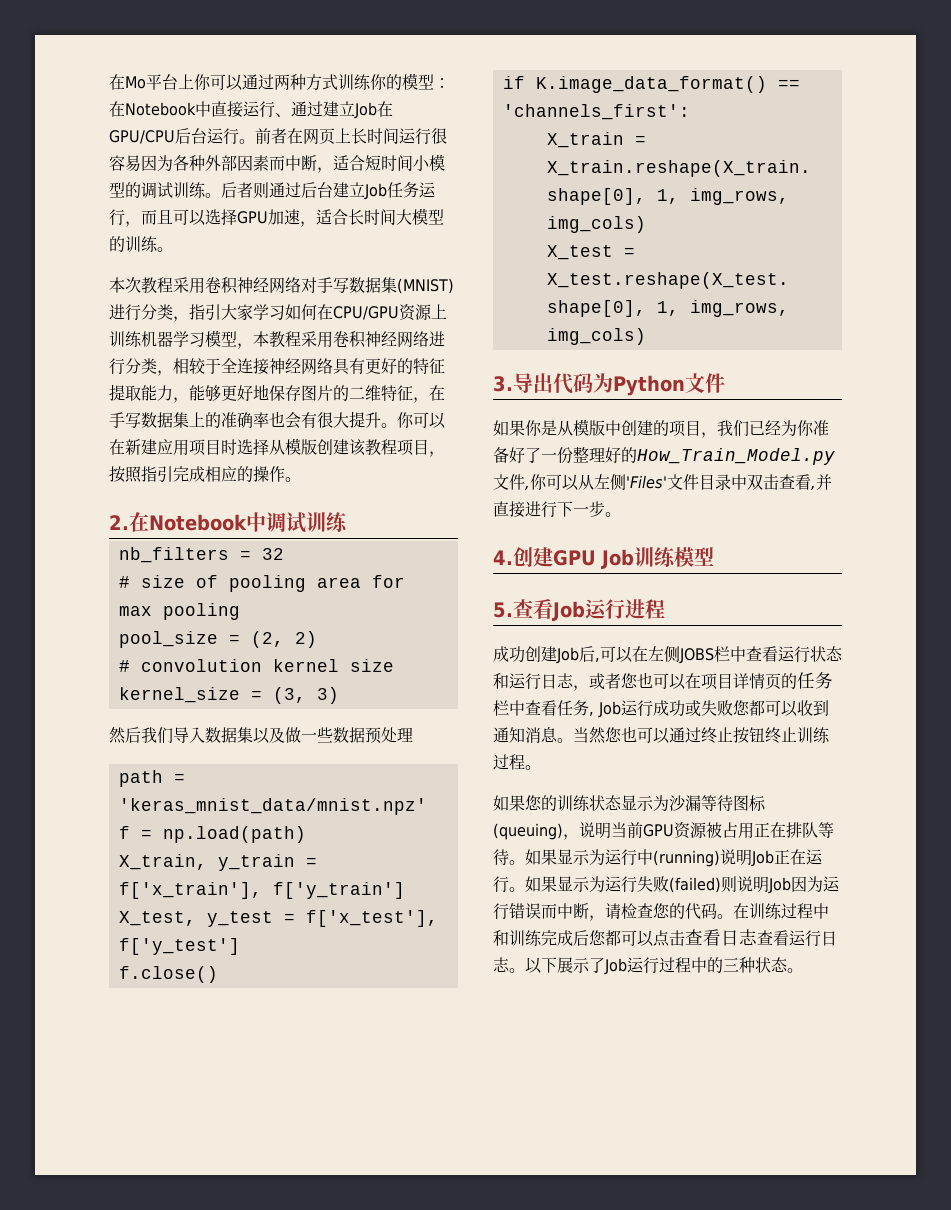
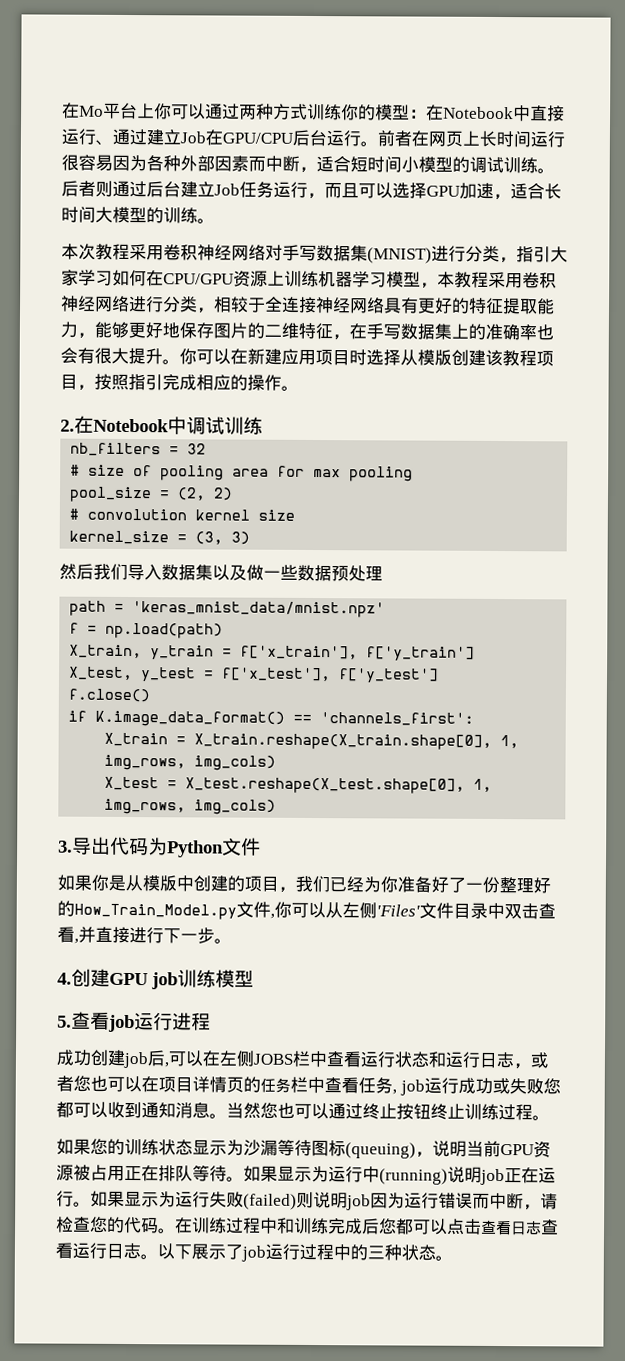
- 4.创建GPU Job训练模型
+ 4.创建GPU job训练模型
- 5.查看Job运行进程
+ 5.查看job运行进程
- 成功创建Job后,可以在左侧JOBS栏中查看运行状态和运行日志，或者您也可以在项目详情页的任务栏中查看任务, Job运行成功或失败您都可以收到通知消息。
+ 成功创建job后,可以在左侧JOBS栏中查看运行状态和运行日志，或者您也可以在项目详情页的任务栏中查看任务, job运行成功或失败您都可以收到通知消息。
- 如果显示为运行中(running)说明Job正在运行。
+ 如果显示为运行中(running)说明job正在运行。
- 如果显示为运行失败(failed)则说明Job因为运行错误而中断，请检查您的代码。
+ 如果显示为运行失败(failed)则说明job因为运行错误而中断，请检查您的代码。
- 以下展示了Job运行过程中的三种状态。
+ 以下展示了job运行过程中的三种状态。

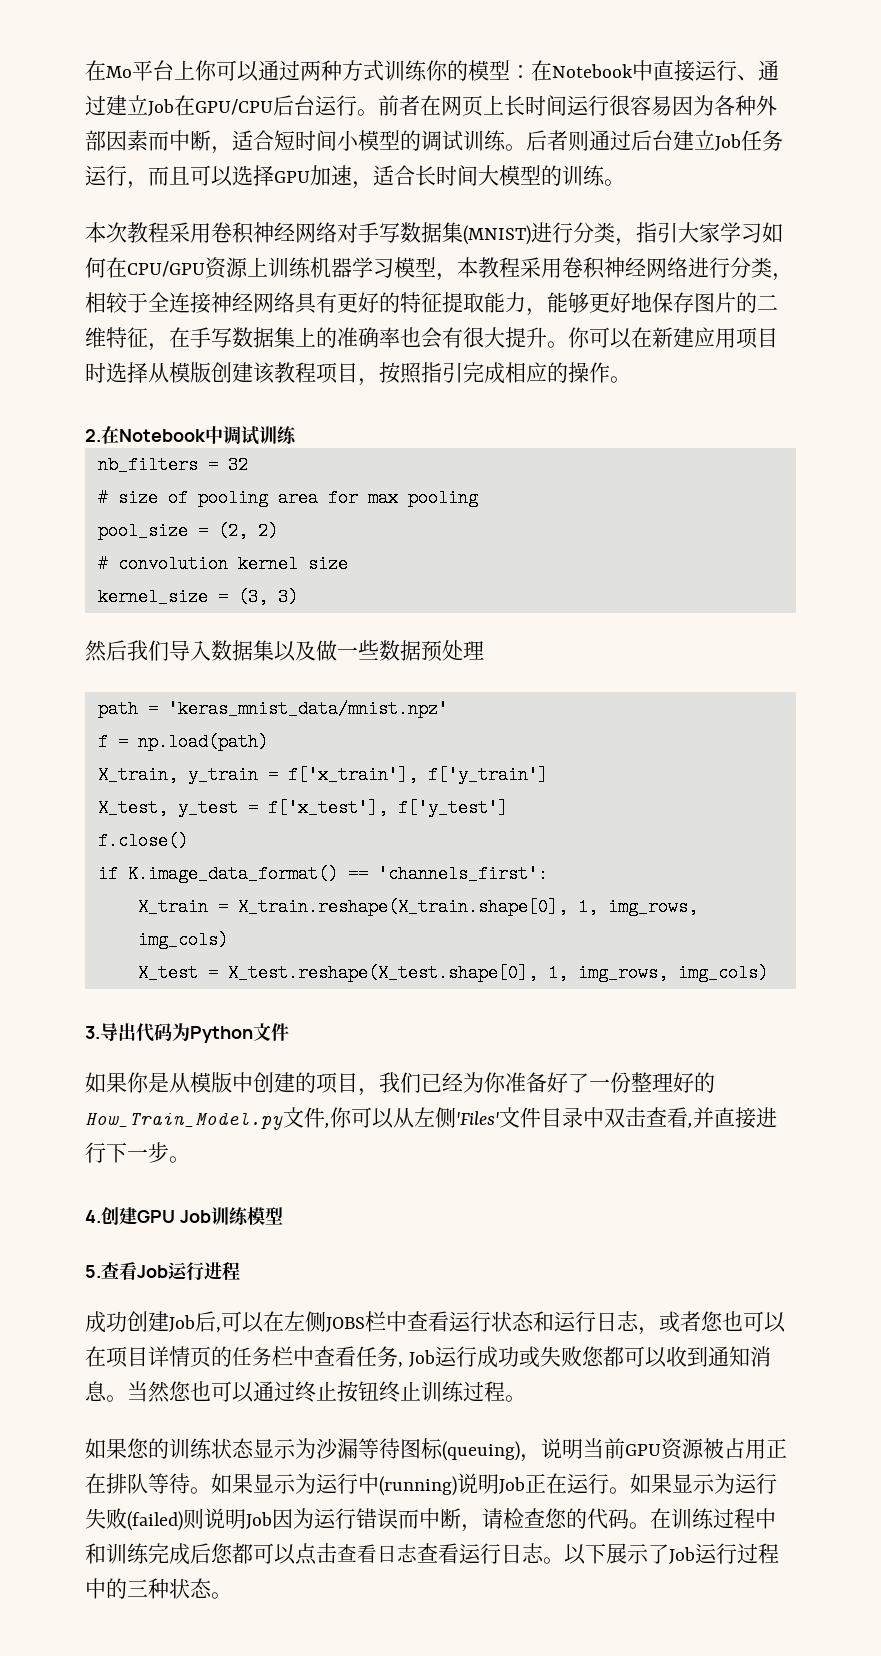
- 4.创建GPU job训练模型
+ 4.创建GPU Job训练模型
- 5.查看job运行进程
+ 5.查看Job运行进程
- 成功创建job后,可以在左侧JOBS栏中查看运行状态和运行日志，或者您也可以在项目详情页的任务栏中查看任务, job运行成功或失败您都可以收到通知消息。
+ 成功创建Job后,可以在左侧JOBS栏中查看运行状态和运行日志，或者您也可以在项目详情页的任务栏中查看任务, Job运行成功或失败您都可以收到通知消息。
- 如果显示为运行中(running)说明job正在运行。
+ 如果显示为运行中(running)说明Job正在运行。
- 如果显示为运行失败(failed)则说明job因为运行错误而中断，请检查您的代码。
+ 如果显示为运行失败(failed)则说明Job因为运行错误而中断，请检查您的代码。
- 以下展示了job运行过程中的三种状态。
+ 以下展示了Job运行过程中的三种状态。

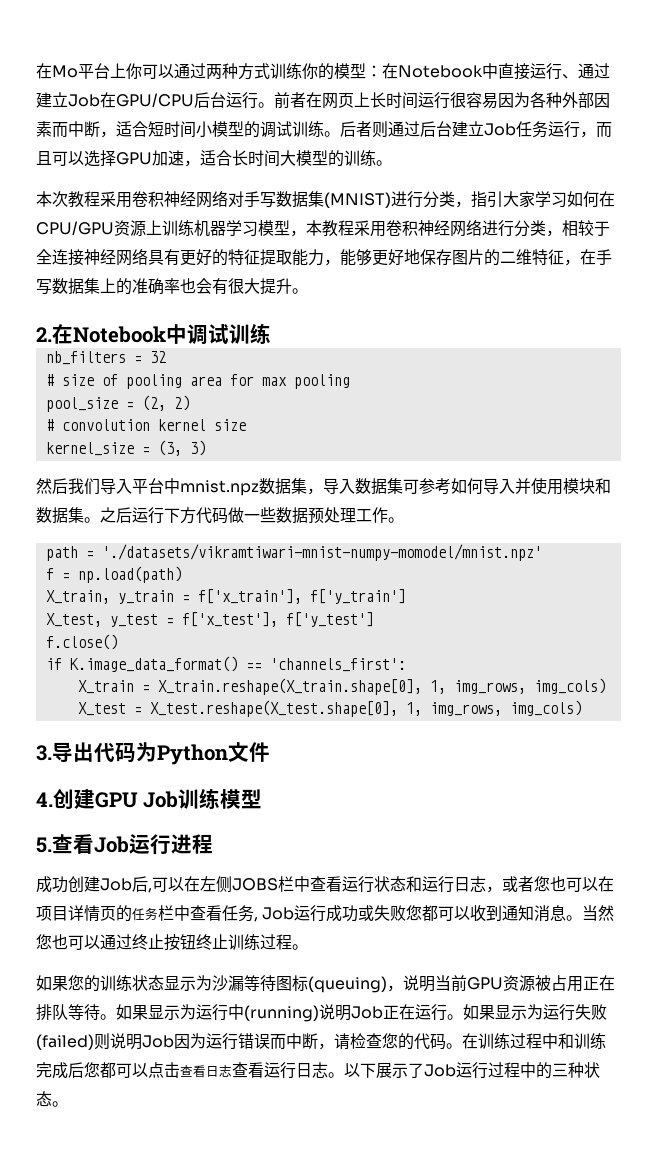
- 你可以在新建应用项目时选择从模版创建该教程项目，按照指引完成相应的操作。
- 然后我们导入数据集以及做一些数据预处理
+ 然后我们导入平台中mnist.npz数据集，导入数据集可参考如何导入并使用模块和数据集。之后运行下方代码做一些数据预处理工作。
- path = 'keras_mnist_data/mnist.npz'
+ path = './datasets/vikramtiwari-mnist-numpy-momodel/mnist.npz'
- 如果你是从模版中创建的项目，我们已经为你准备好了一份整理好的How_Train_Model.py文件,你可以从左侧'Files'文件目录中双击查看,并直接进行下一步。

